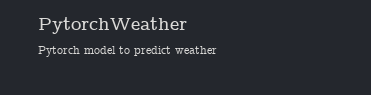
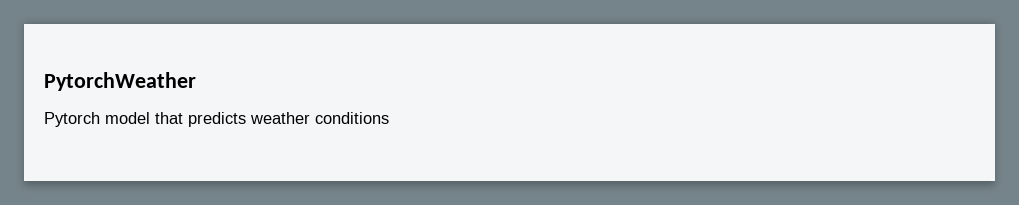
- Pytorch model to predict weather
+ Pytorch model that predicts weather conditions

